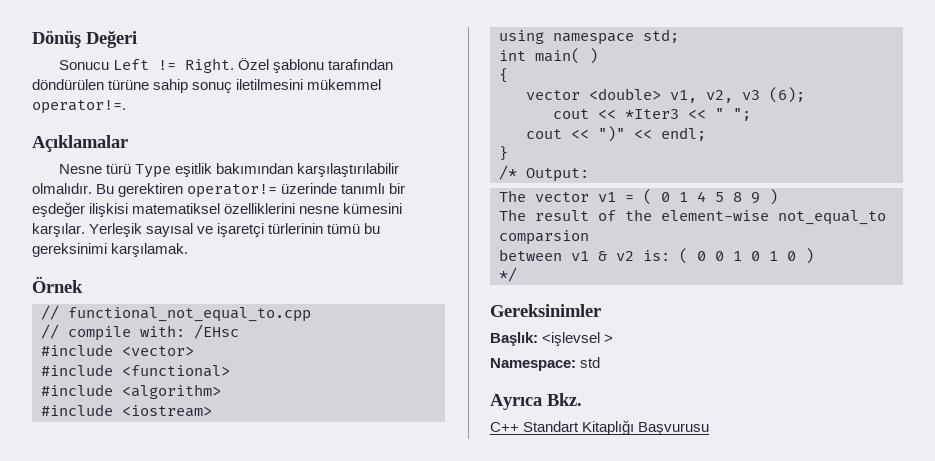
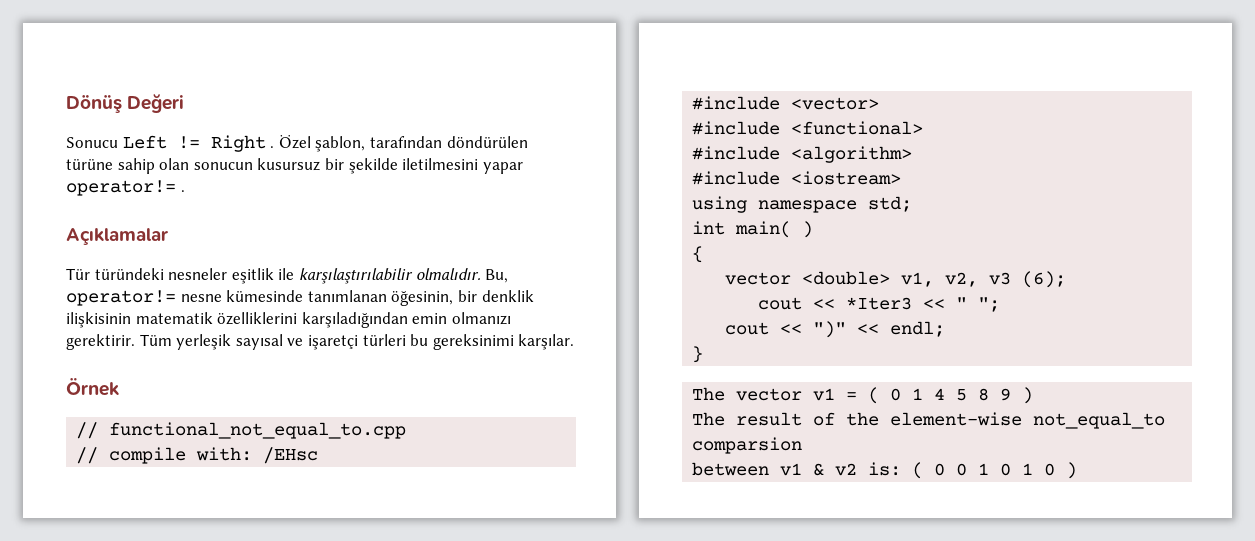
- Sonucu Left != Right. Özel şablonu tarafından döndürülen türüne sahip sonuç iletilmesini mükemmel operator!=.
+ Sonucu Left != Right . Özel şablon, tarafından döndürülen türüne sahip olan sonucun kusursuz bir şekilde iletilmesini yapar operator!= .
  Açıklamalar
- Nesne türü Type eşitlik bakımından karşılaştırılabilir olmalıdır. Bu gerektiren operator!= üzerinde tanımlı bir eşdeğer ilişkisi matematiksel özelliklerini nesne kümesini karşılar. Yerleşik sayısal ve işaretçi türlerinin tümü bu gereksinimi karşılamak.
+ Tür türündeki nesneler eşitlik ile karşılaştırılabilir olmalıdır. Bu, operator!= nesne kümesinde tanımlanan öğesinin, bir denklik ilişkisinin matematik özelliklerini karşıladığından emin olmanızı gerektirir. Tüm yerleşik sayısal ve işaretçi türleri bu gereksinimi karşılar.
- /* Output:
- */
- Gereksinimler
- Başlık: <işlevsel >
- Namespace: std
- Ayrıca Bkz.
- C++ Standart Kitaplığı Başvurusu

